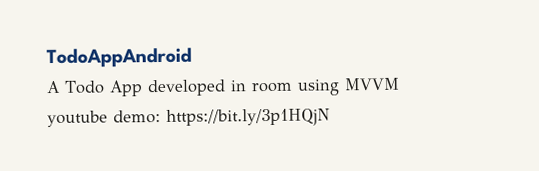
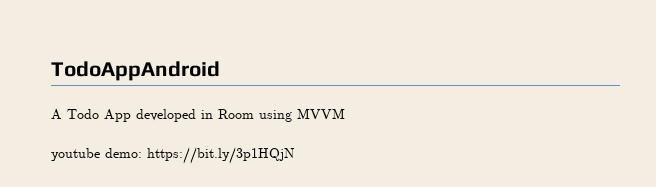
- A Todo App developed in room using MVVM
+ A Todo App developed in Room using MVVM

